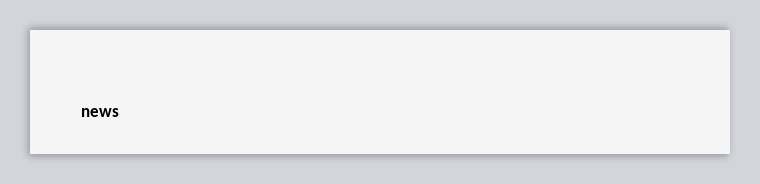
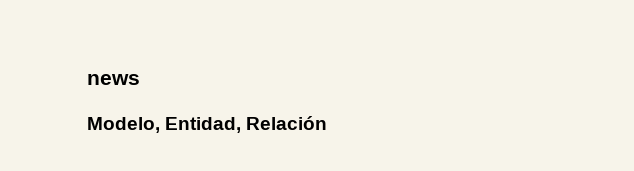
+ Modelo, Entidad, Relación

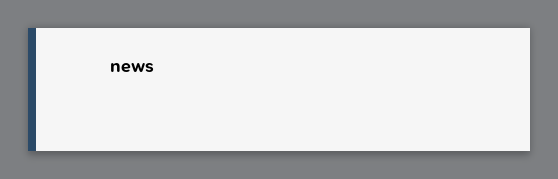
- Modelo, Entidad, Relación

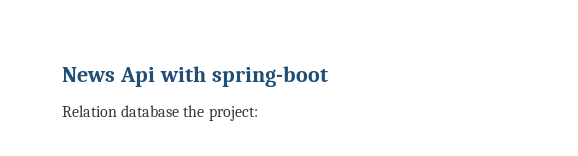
- news
+ News Api with spring-boot
+ Relation database the project:

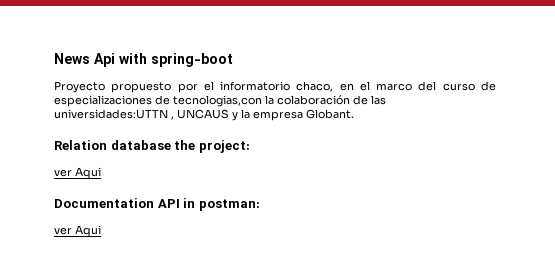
+ Proyecto propuesto por el informatorio chaco, en el marco del curso de especializaciones de tecnologias,con la colaboración de las universidades:UTTN , UNCAUS y la empresa Globant.
  Relation database the project:
+ ver Aqui
+ Documentation API in postman:
+ ver Aqui

